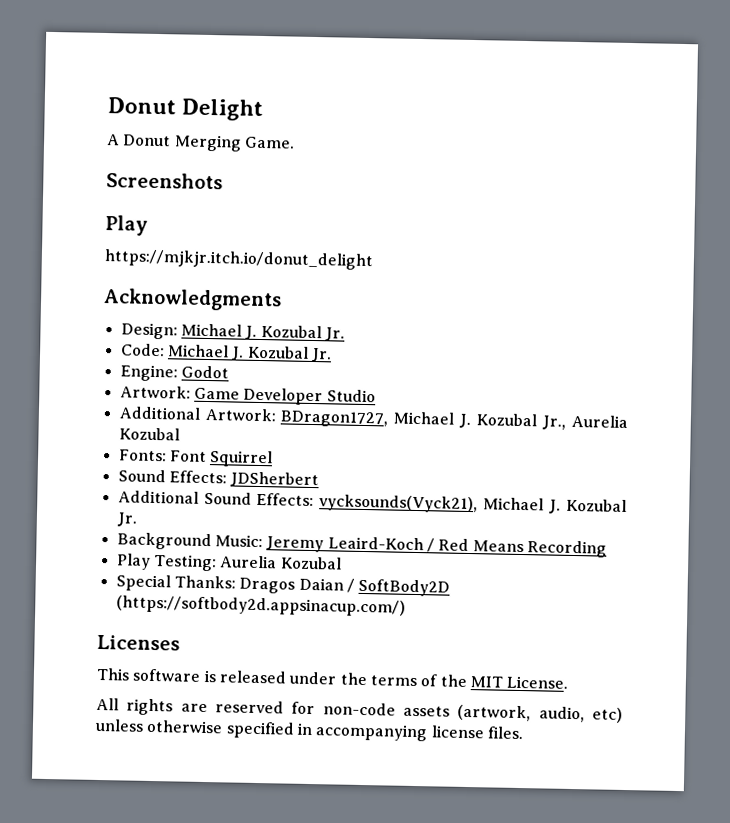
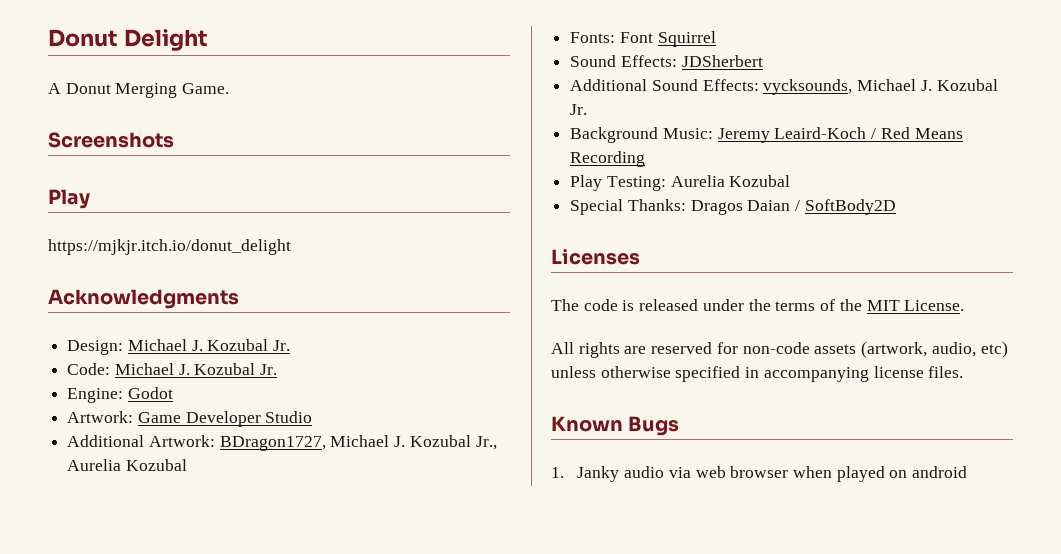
- Additional Sound Effects: vycksounds(Vyck21), Michael J. Kozubal Jr.
+ Additional Sound Effects: vycksounds, Michael J. Kozubal Jr.
- Special Thanks: Dragos Daian / SoftBody2D (https://softbody2d.appsinacup.com/)
+ Special Thanks: Dragos Daian / SoftBody2D
- This software is released under the terms of the MIT License.
+ The code is released under the terms of the MIT License.
+ Known Bugs
+ 1. Janky audio via web browser when played on android

